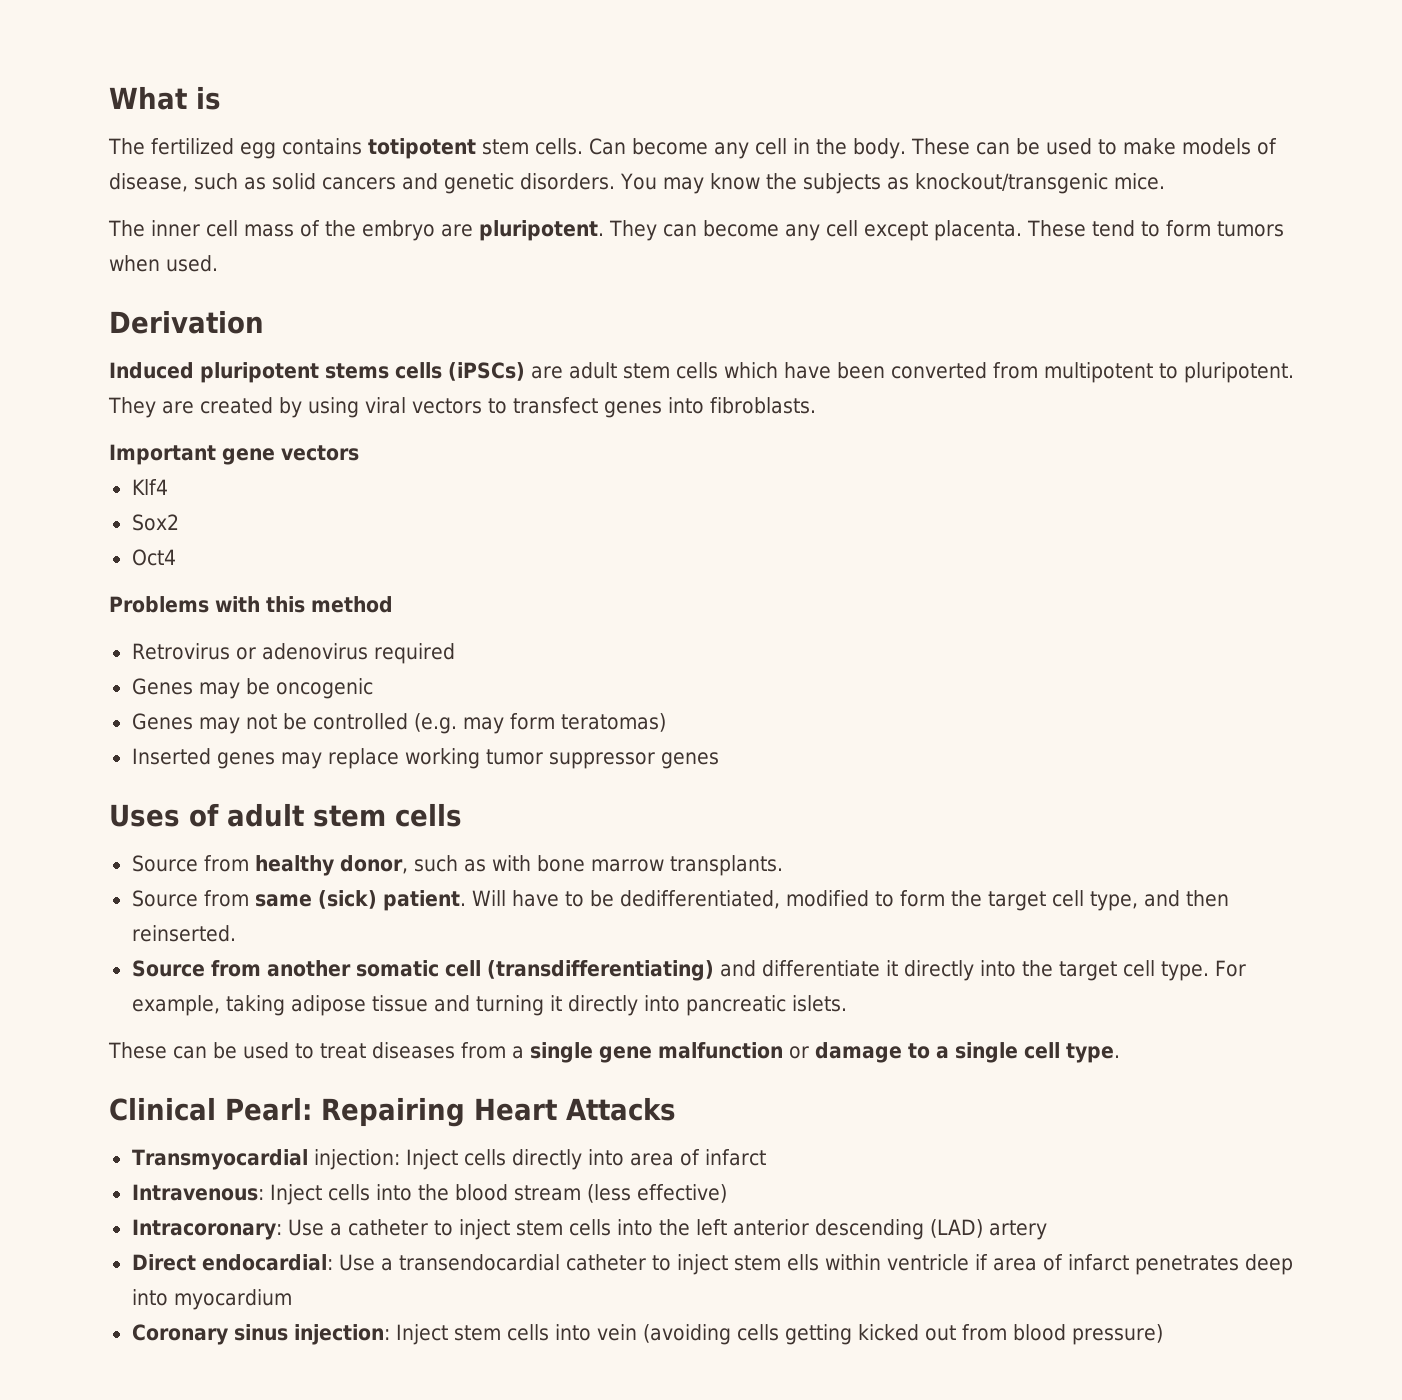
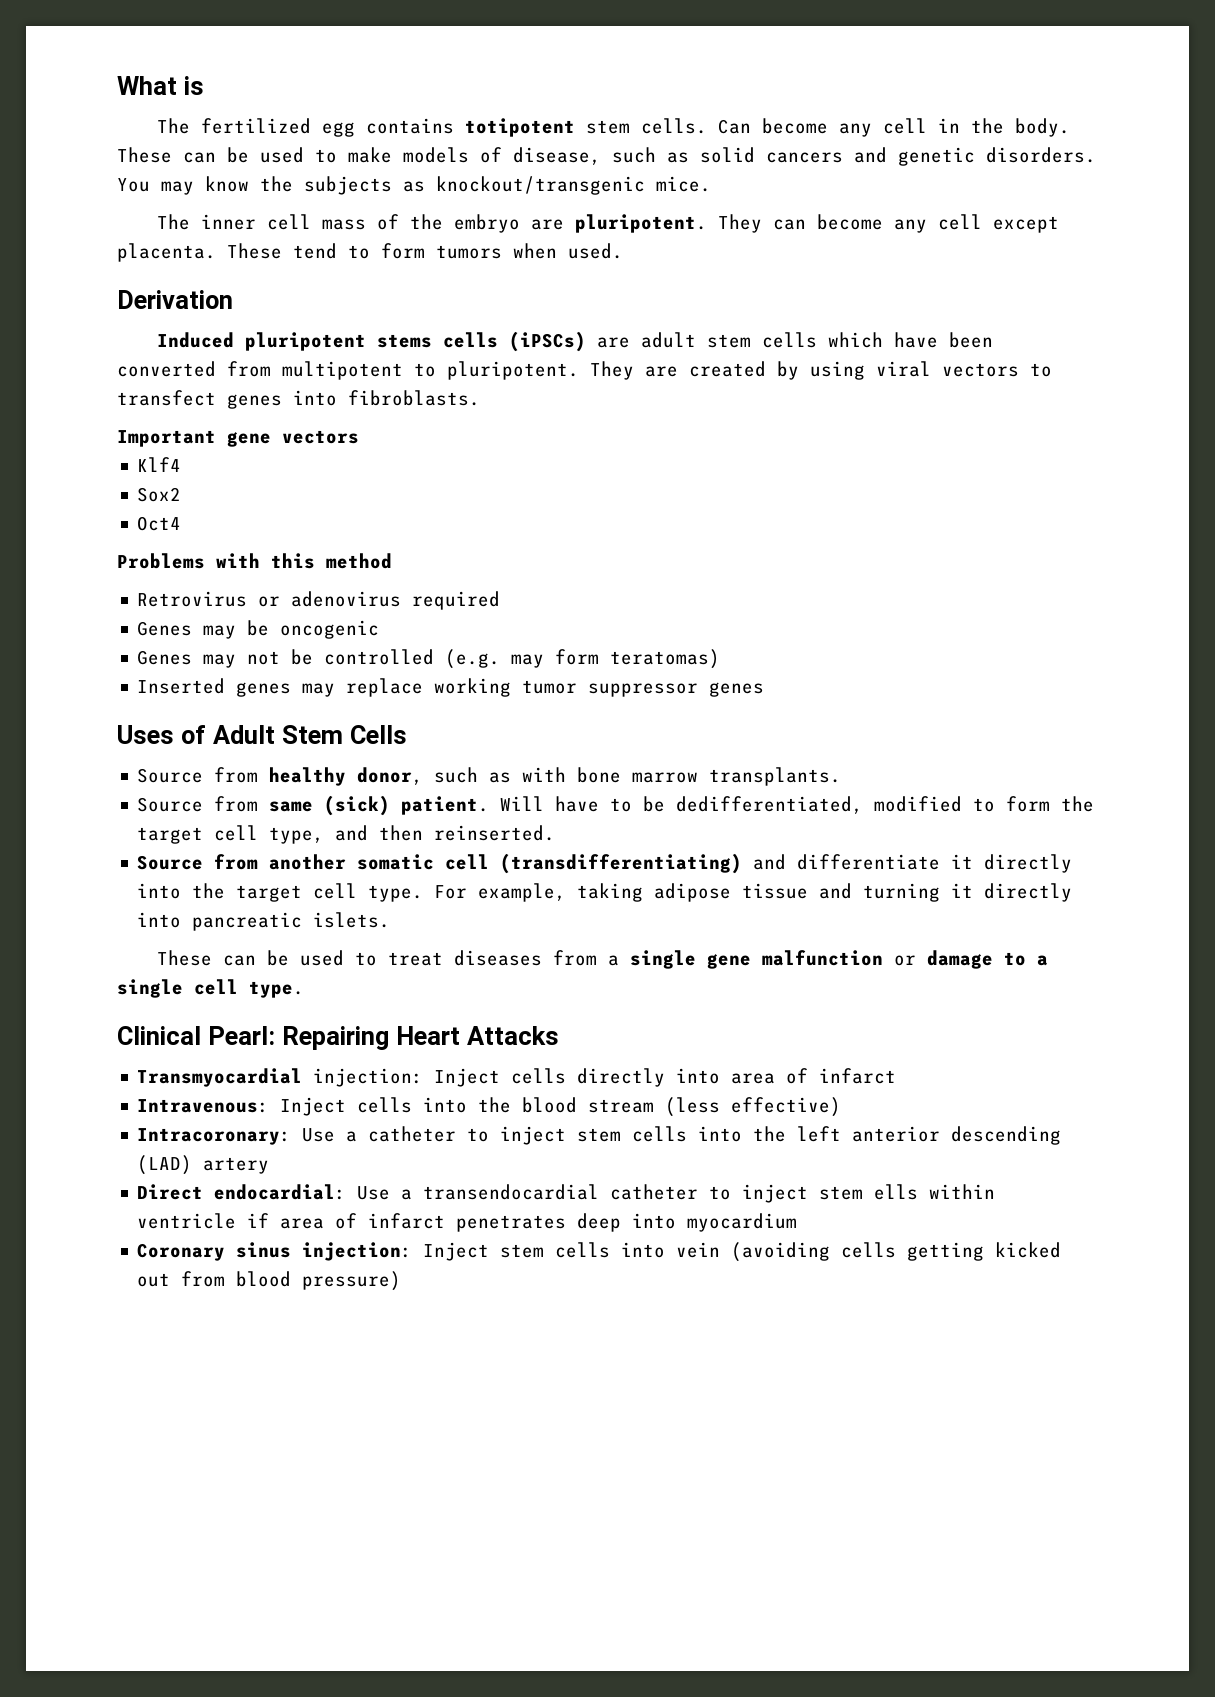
- Uses of adult stem cells
+ Uses of Adult Stem Cells

